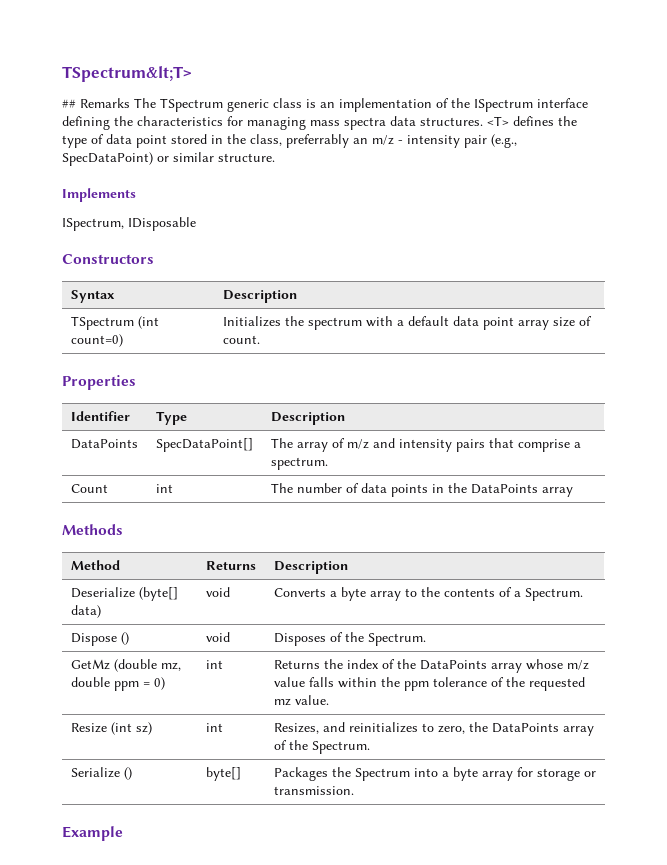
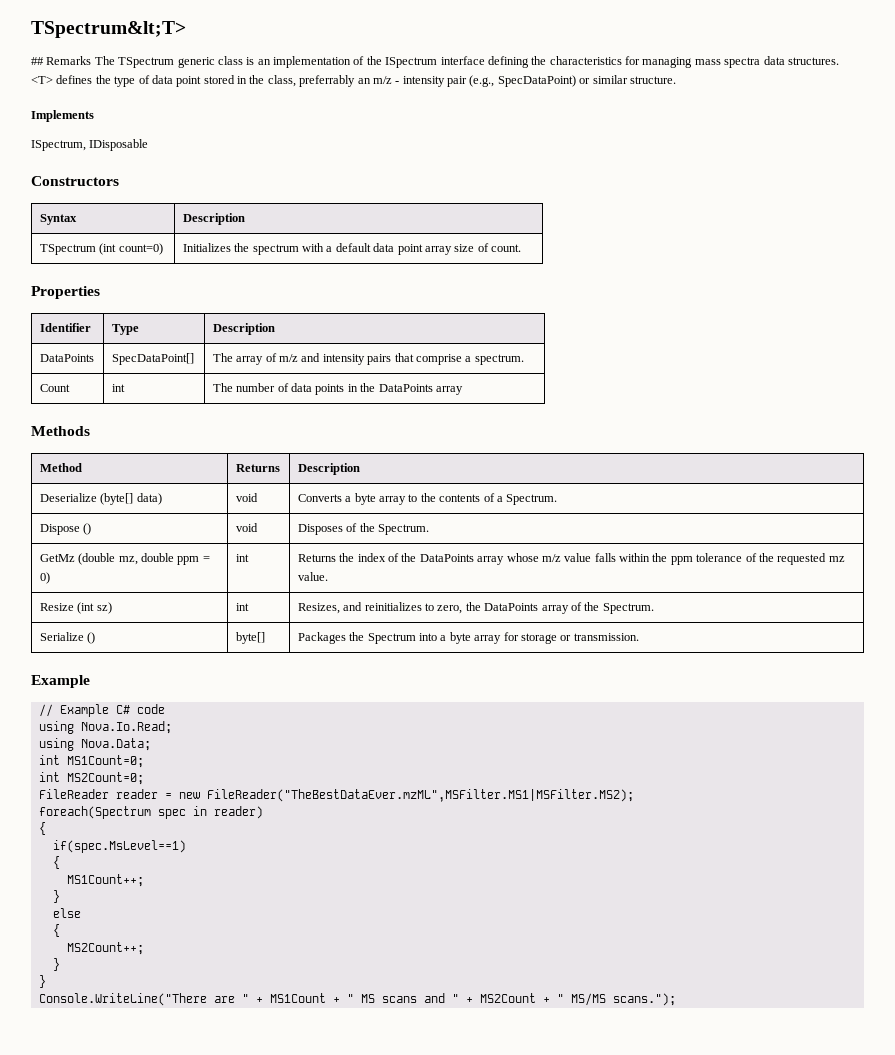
+ // Example C# code
+ using Nova.Io.Read;
+ using Nova.Data;
+ int MS1Count=0;
+ int MS2Count=0;
+ FileReader reader = new FileReader("TheBestDataEver.mzML",MSFilter.MS1|MSFilter.MS2);
+ foreach(Spectrum spec in reader)
+ {
+ if(spec.MsLevel==1)
+ {
+ MS1Count++;
+ }
+ else
+ {
+ MS2Count++;
+ }
+ }
+ Console.WriteLine("There are " + MS1Count + " MS scans and " + MS2Count + " MS/MS scans.");

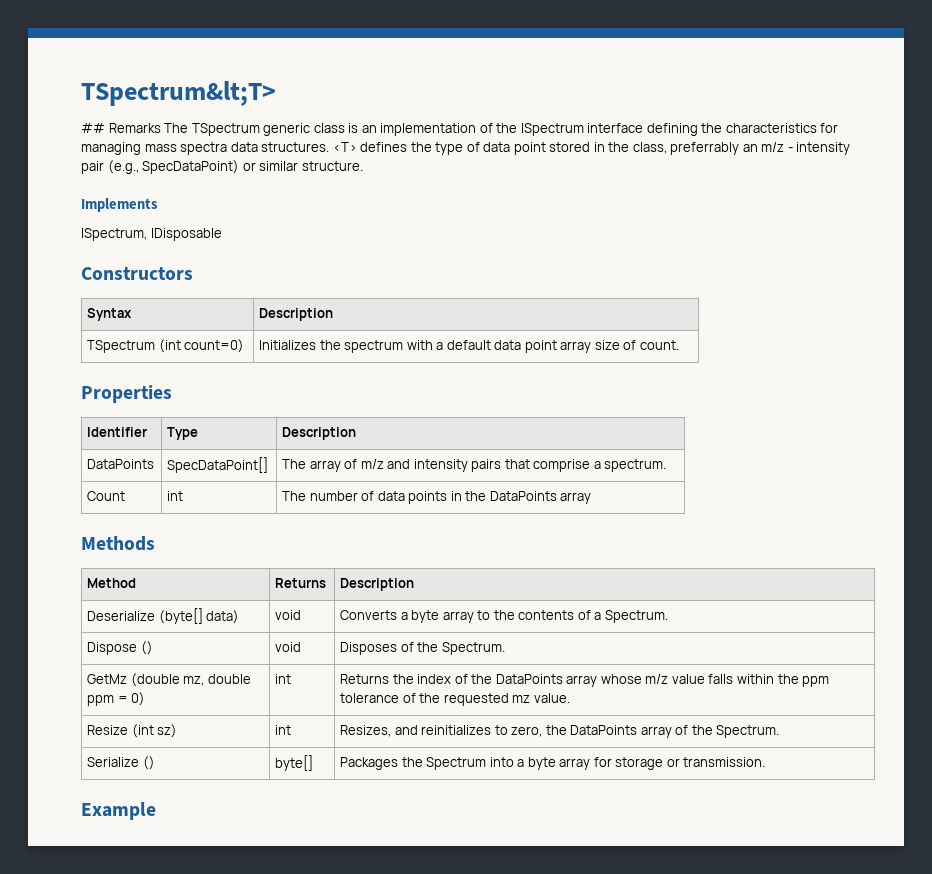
- // Example C# code
- using Nova.Io.Read;
- using Nova.Data;
- int MS1Count=0;
- int MS2Count=0;
- FileReader reader = new FileReader("TheBestDataEver.mzML",MSFilter.MS1|MSFilter.MS2);
- foreach(Spectrum spec in reader)
- {
- if(spec.MsLevel==1)
- {
- MS1Count++;
- }
- else
- {
- MS2Count++;
- }
- }
- Console.WriteLine("There are " + MS1Count + " MS scans and " + MS2Count + " MS/MS scans.");

